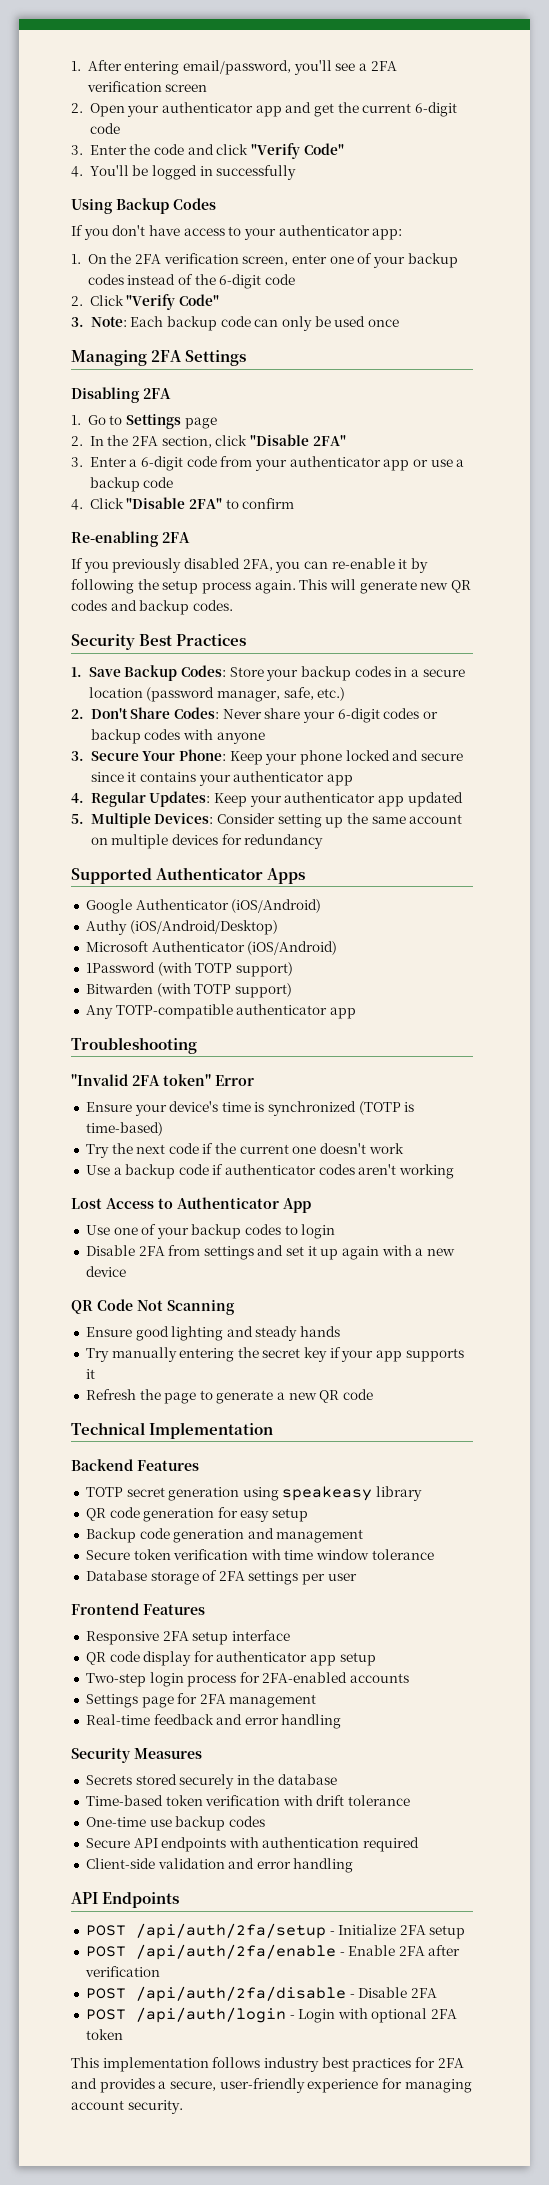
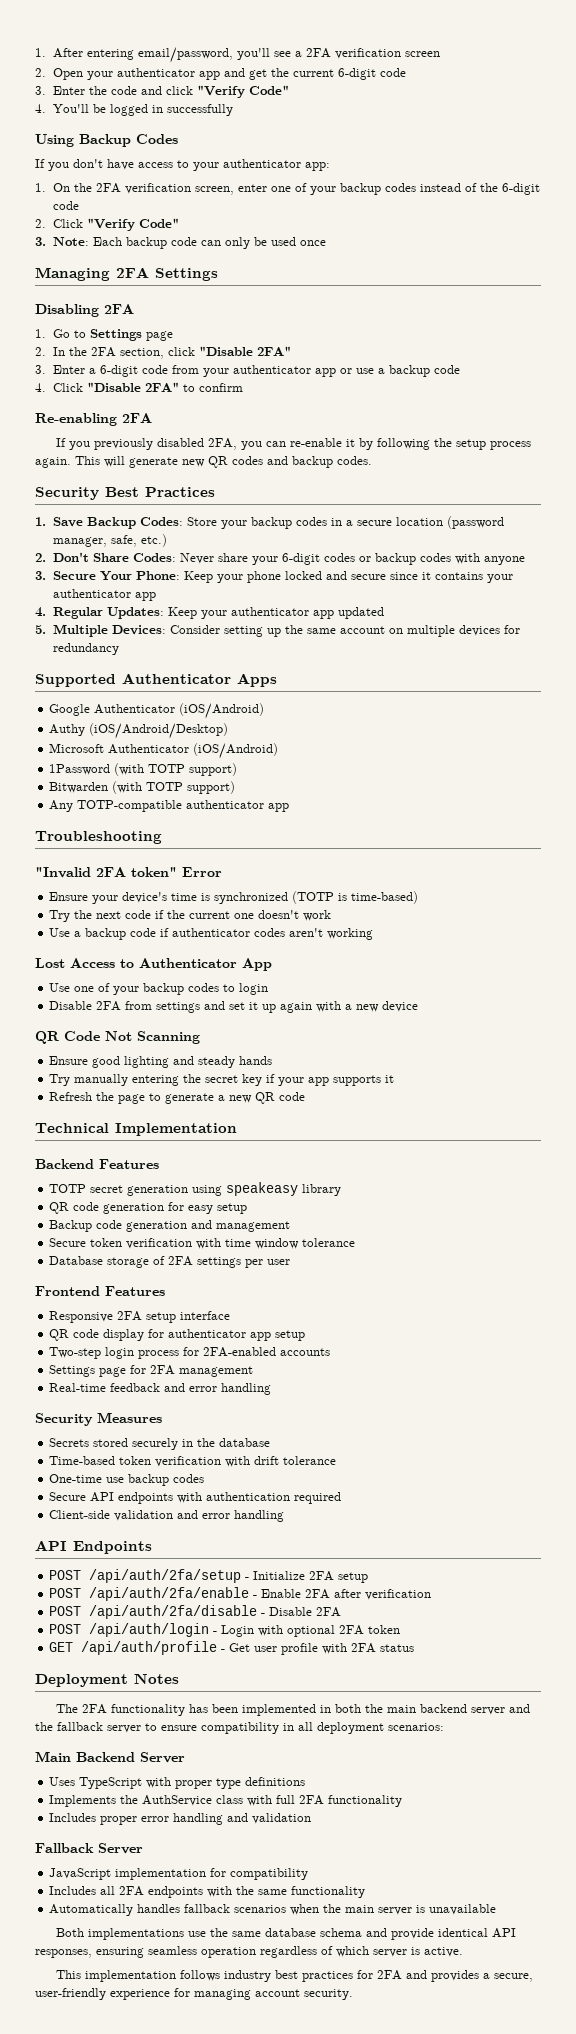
+ GET /api/auth/profile - Get user profile with 2FA status
+ Deployment Notes
+ The 2FA functionality has been implemented in both the main backend server and the fallback server to ensure compatibility in all deployment scenarios:
+ Main Backend Server
+ Uses TypeScript with proper type definitions
+ Implements the AuthService class with full 2FA functionality
+ Includes proper error handling and validation
+ Fallback Server
+ JavaScript implementation for compatibility
+ Includes all 2FA endpoints with the same functionality
+ Automatically handles fallback scenarios when the main server is unavailable
+ Both implementations use the same database schema and provide identical API responses, ensuring seamless operation regardless of which server is active.

